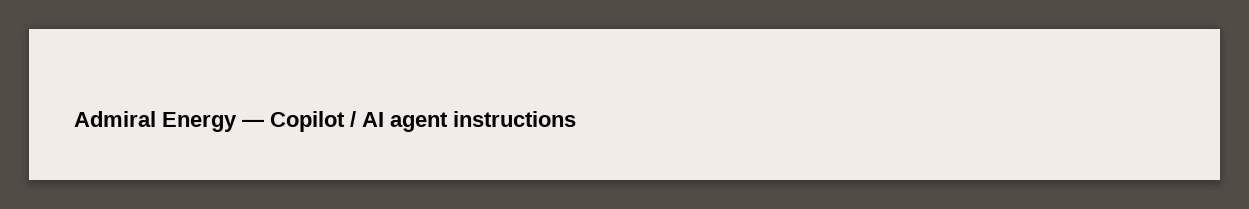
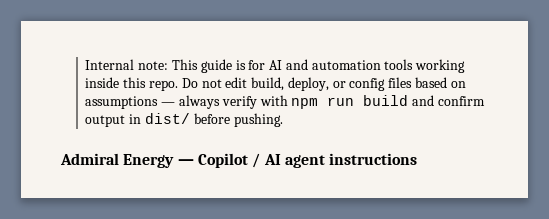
+ Internal note: This guide is for AI and automation tools working inside this repo. Do not edit build, deploy, or config files based on assumptions — always verify with npm run build and confirm output in dist/ before pushing.

